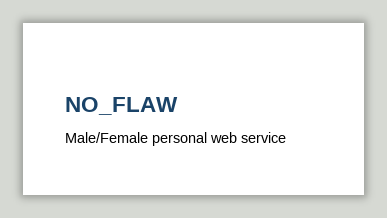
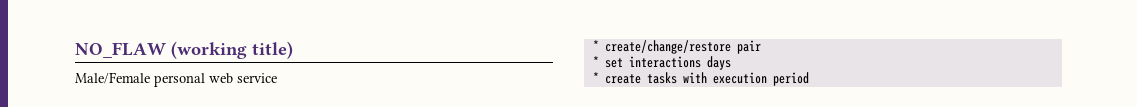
- NO_FLAW
+ NO_FLAW (working title)
+ * create/change/restore pair
+ * set interactions days
+ * create tasks with execution period

